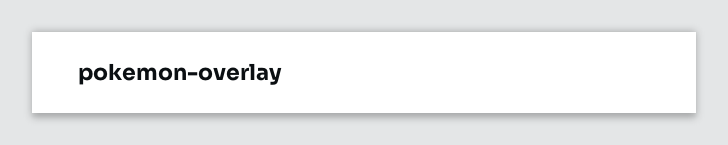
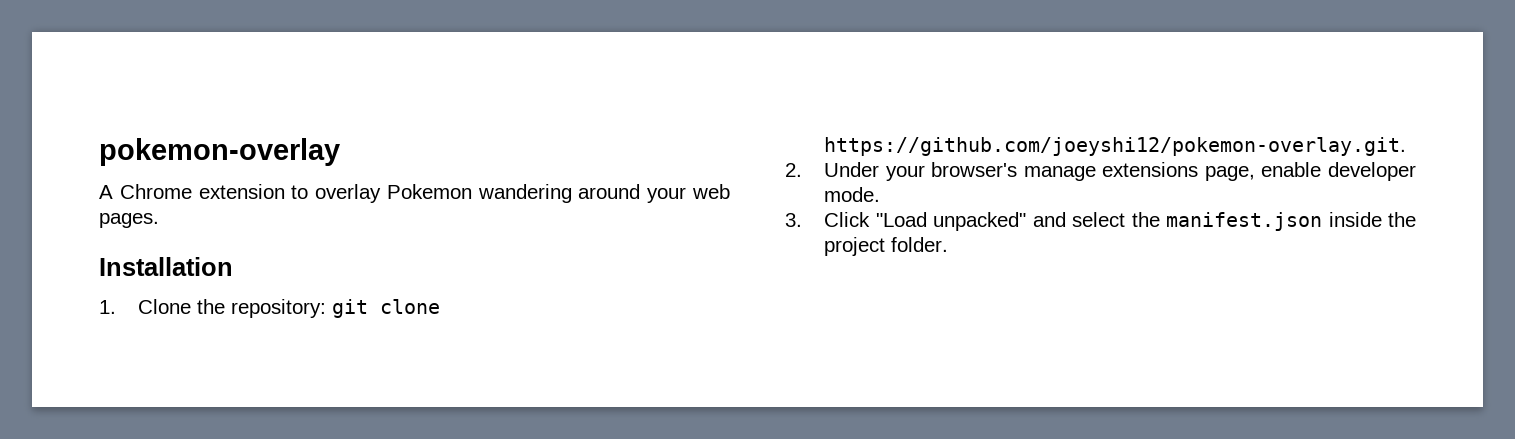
+ A Chrome extension to overlay Pokemon wandering around your web pages.
+ Installation
+ 1. Clone the repository: git clone https://github.com/joeyshi12/pokemon-overlay.git.
+ 2. Under your browser's manage extensions page, enable developer mode.
+ 3. Click "Load unpacked" and select the manifest.json inside the project folder.

